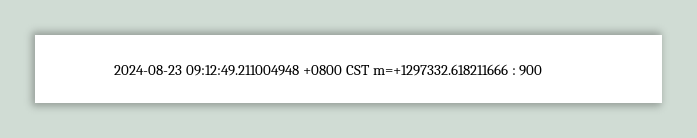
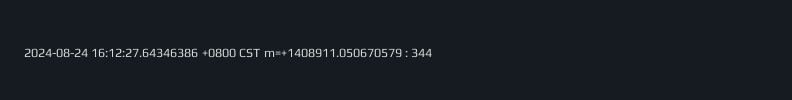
- 2024-08-23 09:12:49.211004948 +0800 CST m=+1297332.618211666 : 900
+ 2024-08-24 16:12:27.64346386 +0800 CST m=+1408911.050670579 : 344

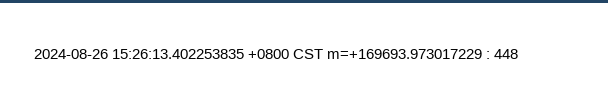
- 2024-08-24 16:12:27.64346386 +0800 CST m=+1408911.050670579 : 344
+ 2024-08-26 15:26:13.402253835 +0800 CST m=+169693.973017229 : 448

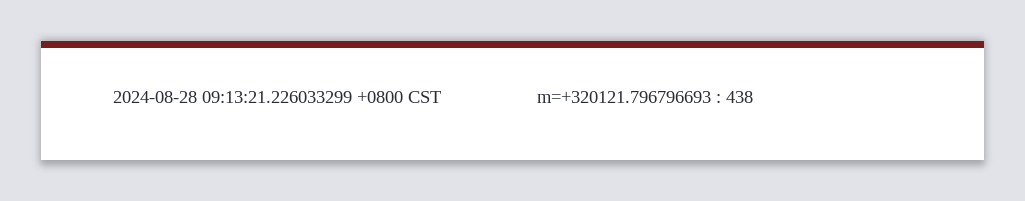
- 2024-08-26 15:26:13.402253835 +0800 CST m=+169693.973017229 : 448
+ 2024-08-28 09:13:21.226033299 +0800 CST m=+320121.796796693 : 438

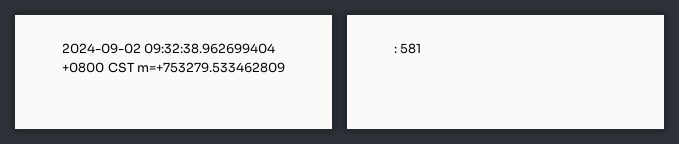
- 2024-08-28 09:13:21.226033299 +0800 CST m=+320121.796796693 : 438
+ 2024-09-02 09:32:38.962699404 +0800 CST m=+753279.533462809 : 581

